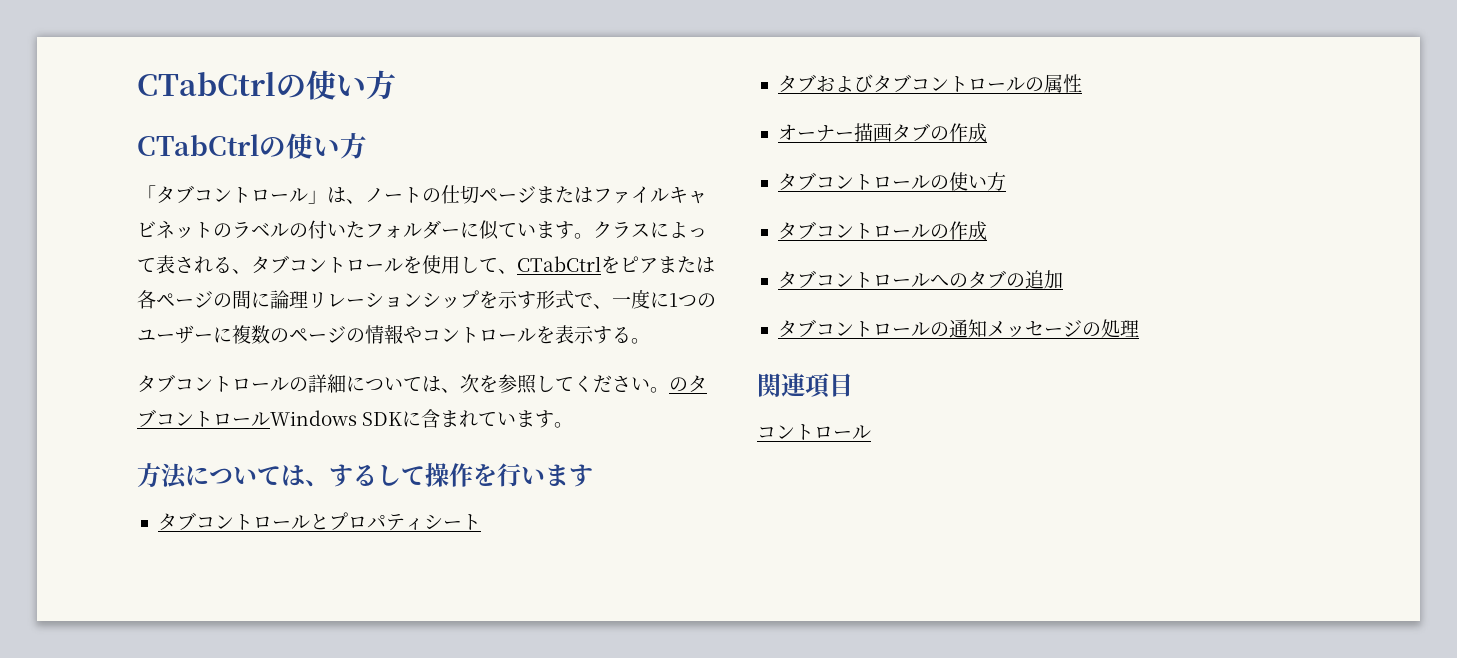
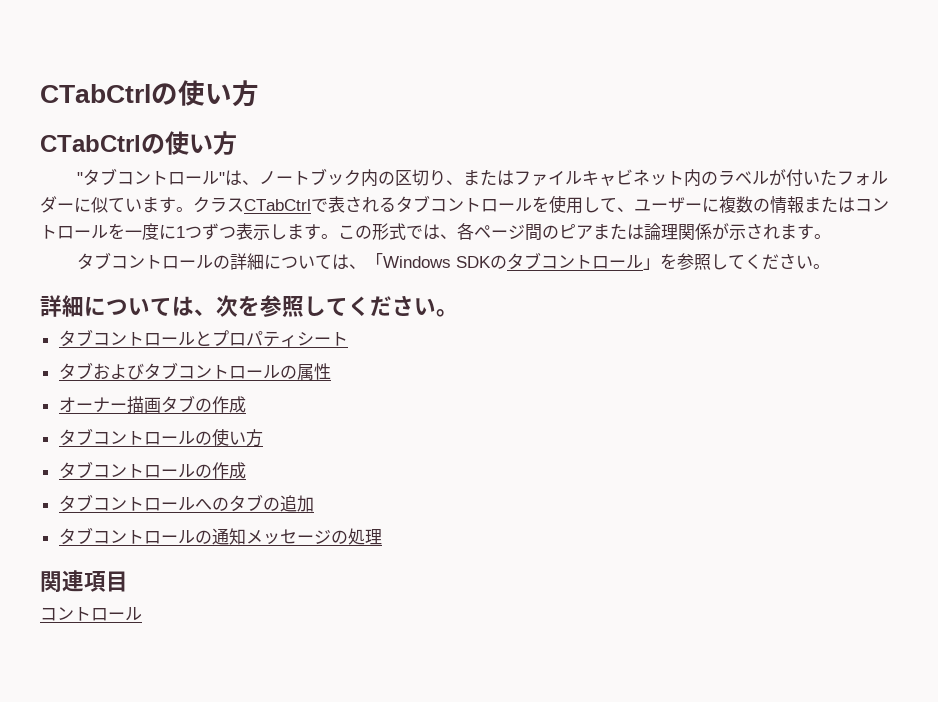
- 「タブコントロール」は、ノートの仕切ページまたはファイルキャビネットのラベルの付いたフォルダーに似ています。
+ "タブコントロール"は、ノートブック内の区切り、またはファイルキャビネット内のラベルが付いたフォルダーに似ています。
- クラスによって表される、タブコントロールを使用して、CTabCtrlをピアまたは各ページの間に論理リレーションシップを示す形式で、一度に1つのユーザーに複数のページの情報やコントロールを表示する。
+ クラスCTabCtrlで表されるタブコントロールを使用して、ユーザーに複数の情報またはコントロールを一度に1つずつ表示します。この形式では、各ページ間のピアまたは論理関係が示されます。
- タブコントロールの詳細については、次を参照してください。のタブコントロールWindows SDKに含まれています。
- 方法については、するして操作を行います
+ タブコントロールの詳細については、「Windows SDKのタブコントロール」を参照してください。
+ 詳細については、次を参照してください。

